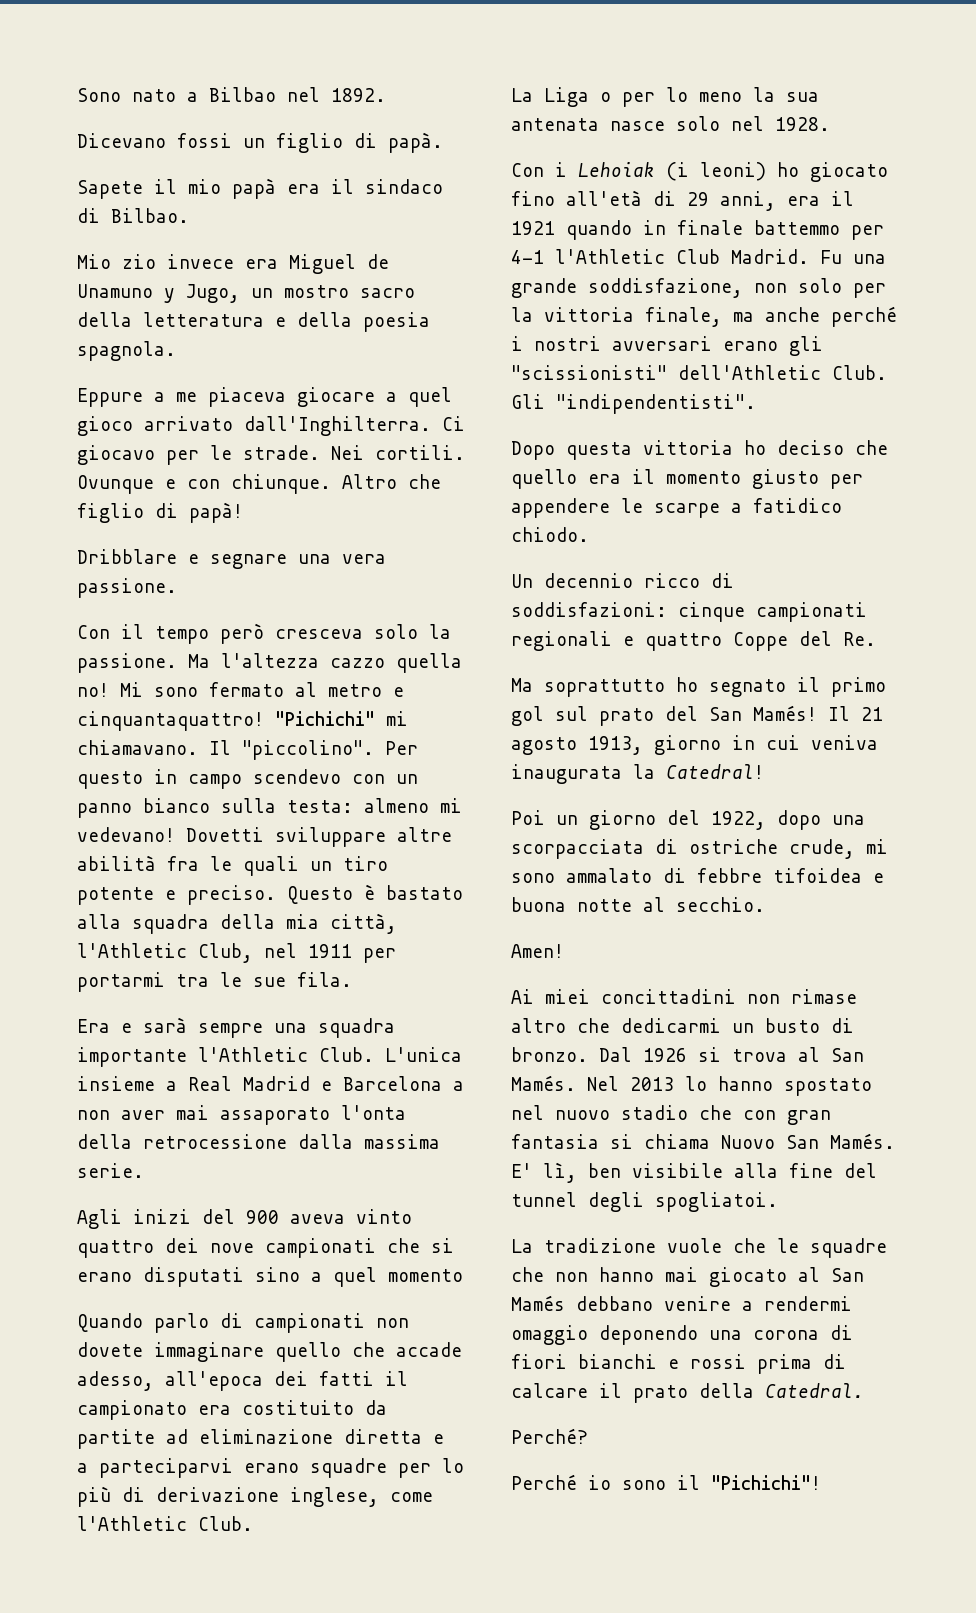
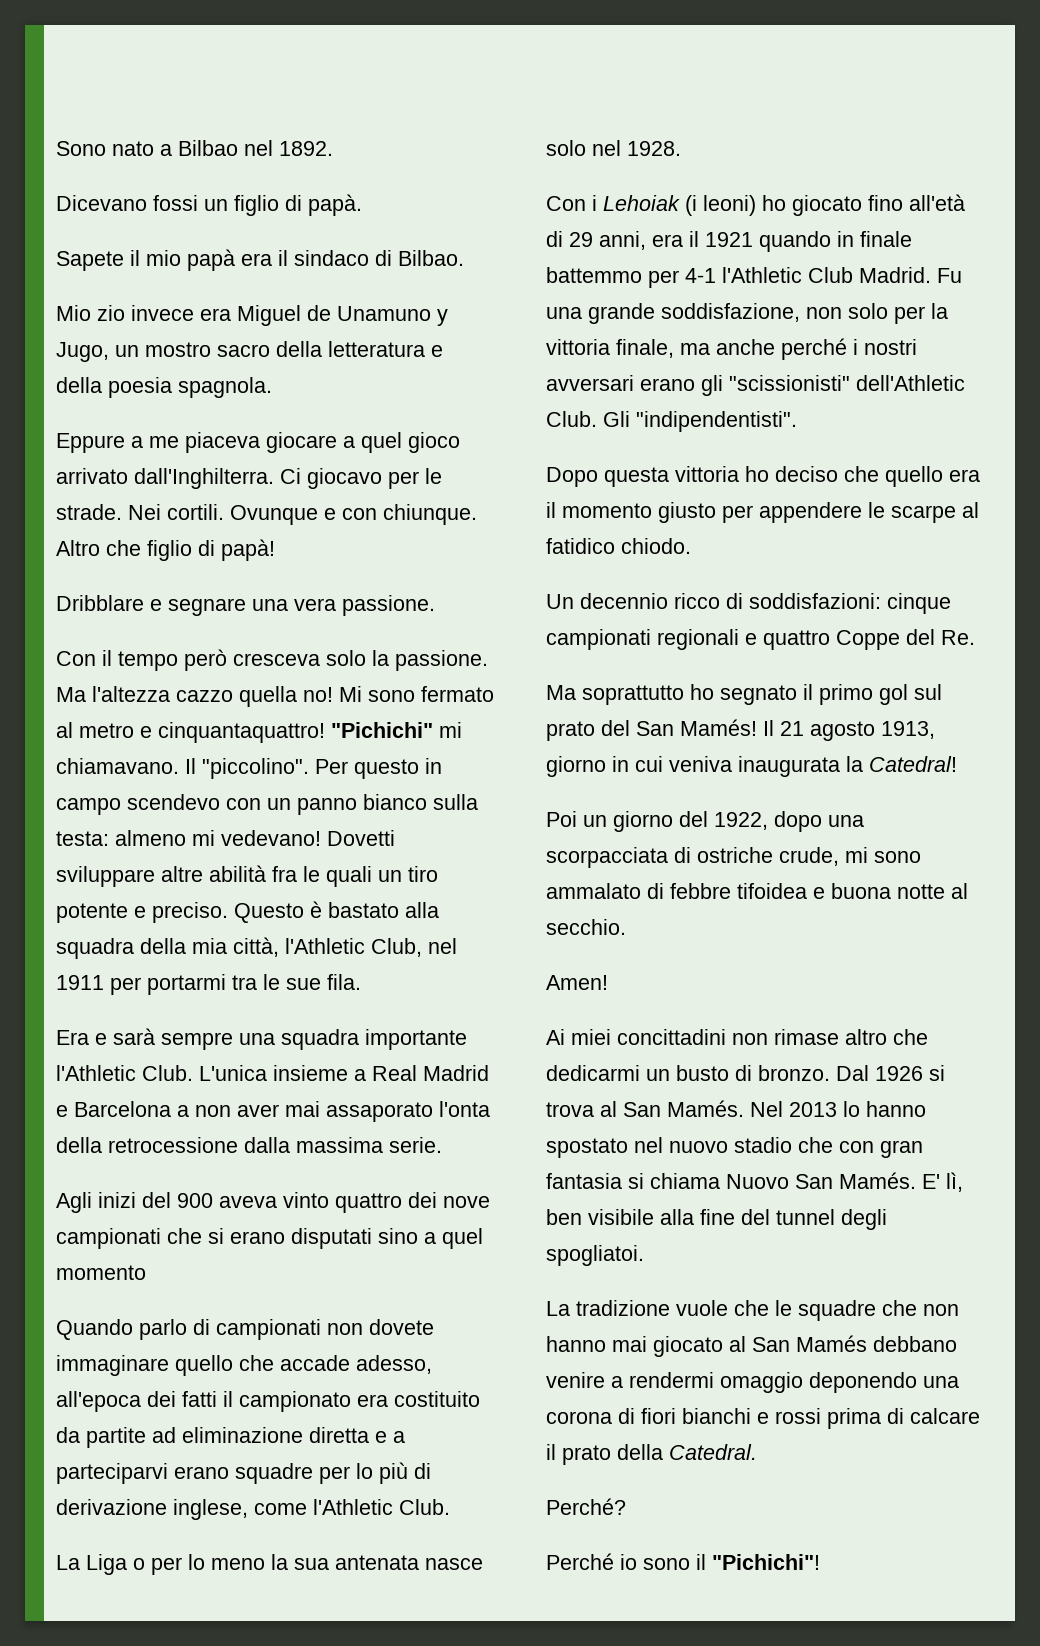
- Dopo questa vittoria ho deciso che quello era il momento giusto per appendere le scarpe a fatidico chiodo.
+ Dopo questa vittoria ho deciso che quello era il momento giusto per appendere le scarpe al fatidico chiodo.

